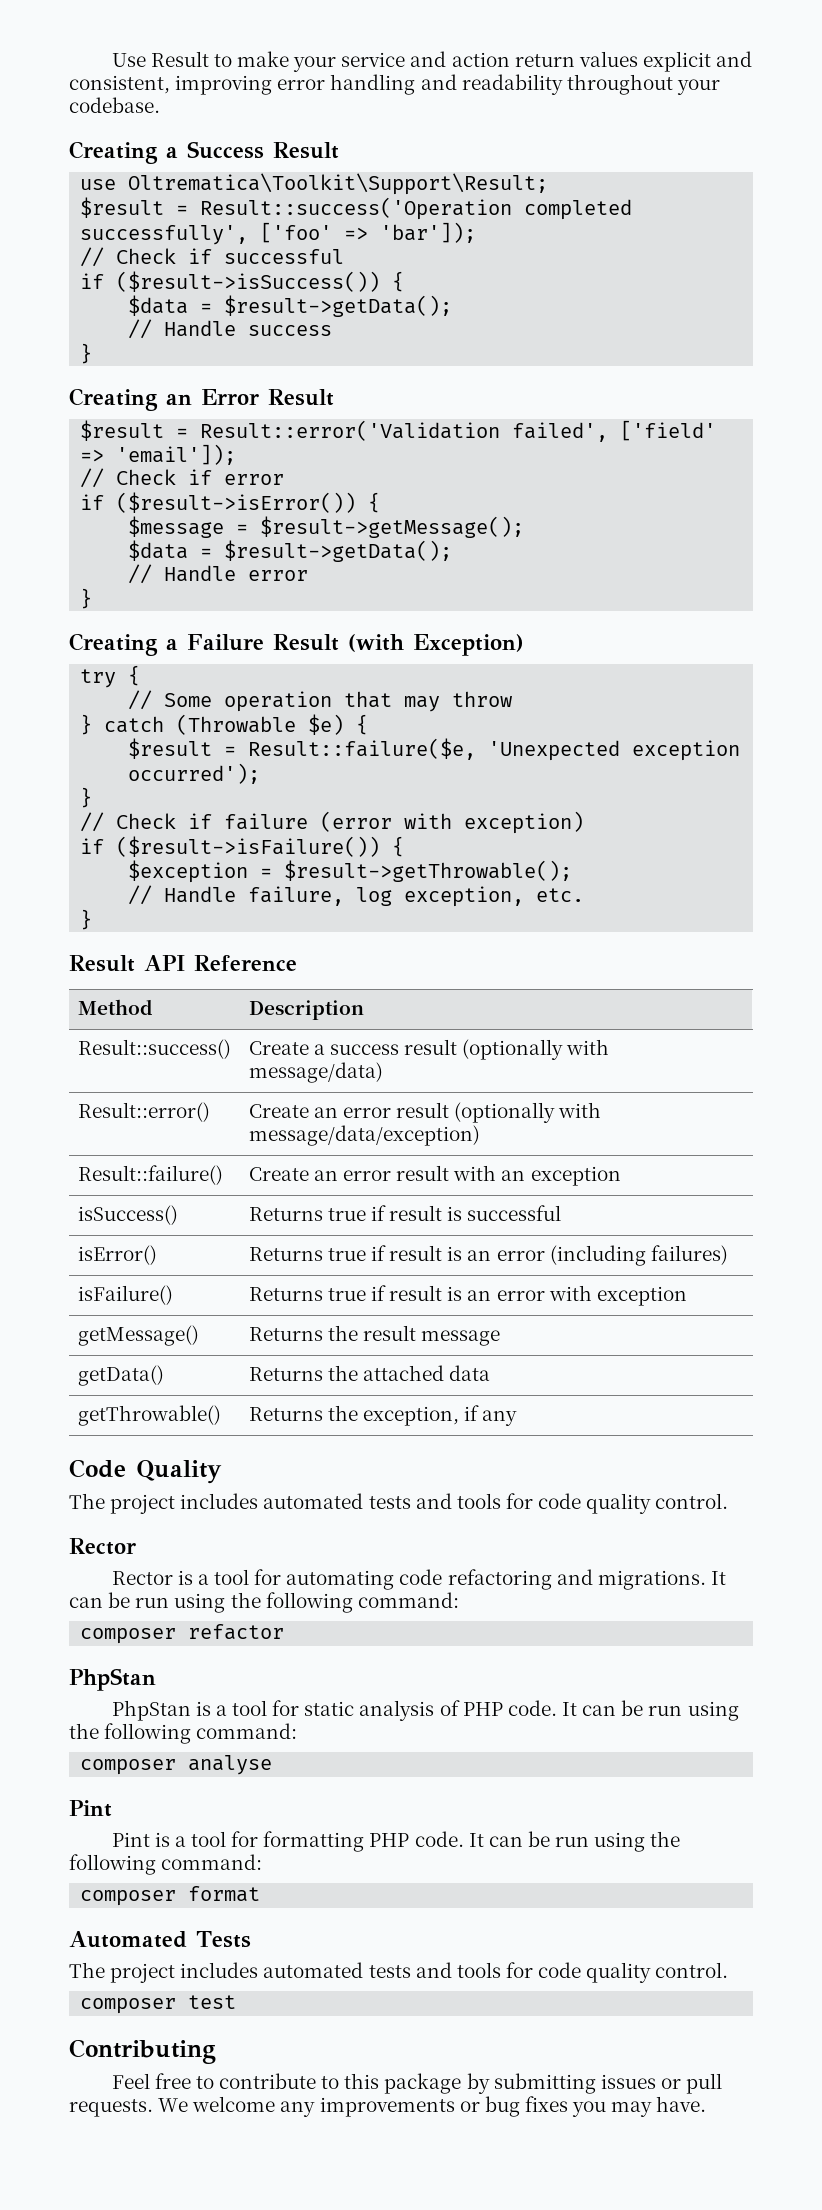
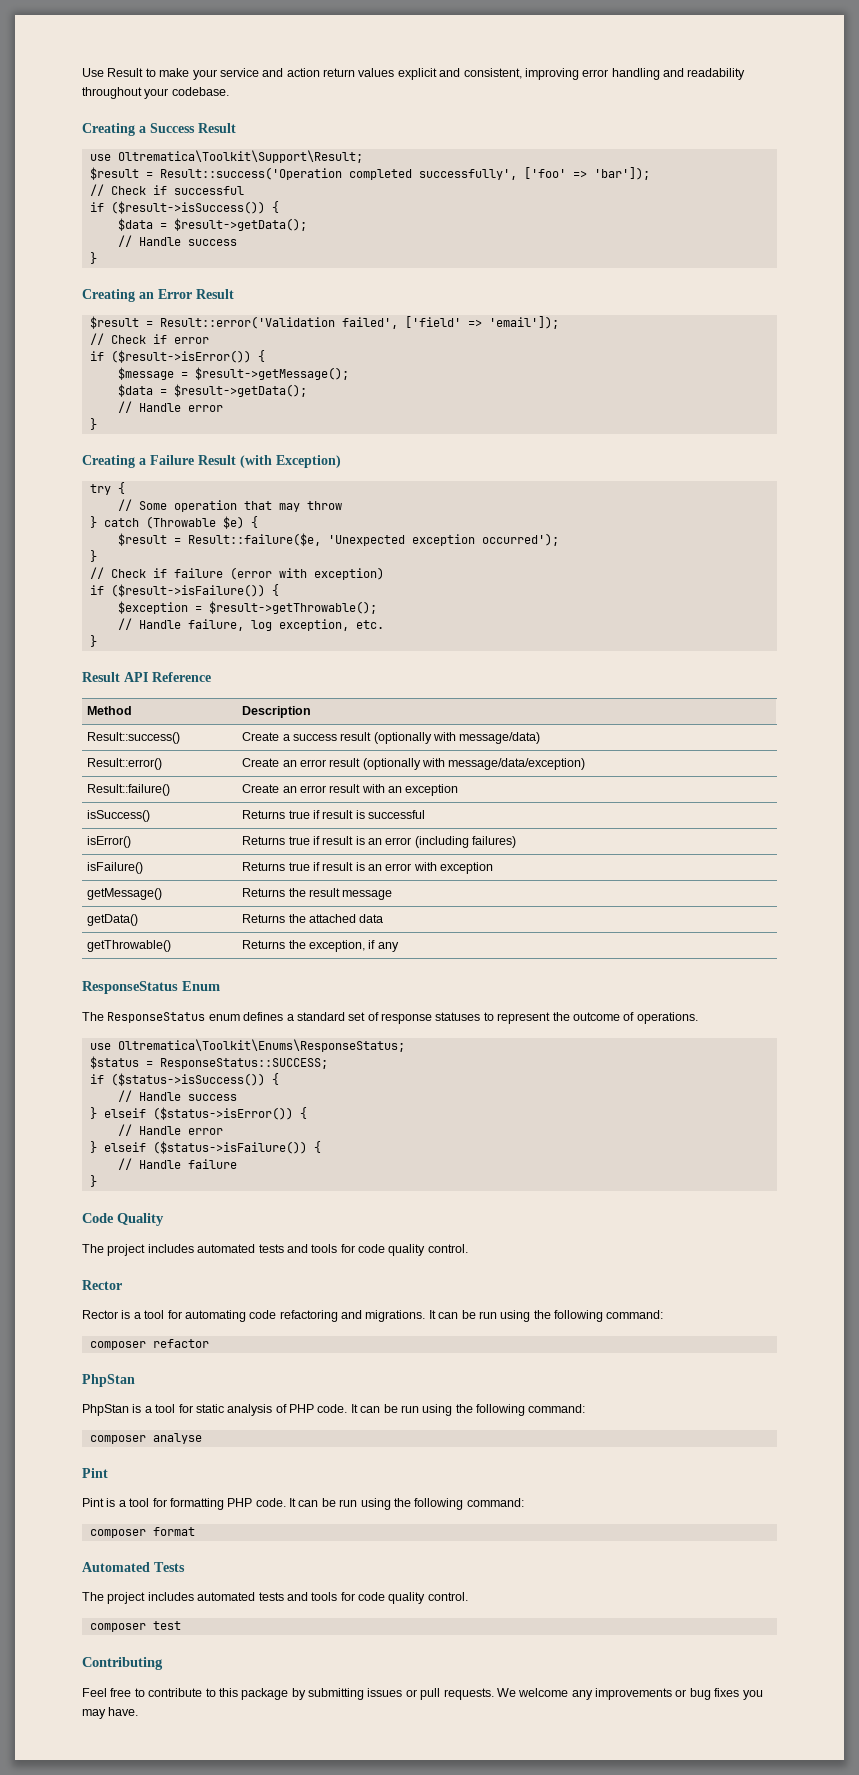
+ ResponseStatus Enum
+ The ResponseStatus enum defines a standard set of response statuses to represent the outcome of operations.
+ use Oltrematica\Toolkit\Enums\ResponseStatus;
+ $status = ResponseStatus::SUCCESS;
+ if ($status->isSuccess()) {
+ // Handle success
+ } elseif ($status->isError()) {
+ // Handle error
+ } elseif ($status->isFailure()) {
+ // Handle failure
+ }

